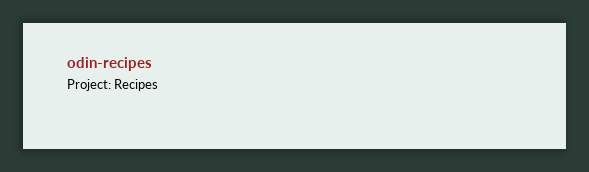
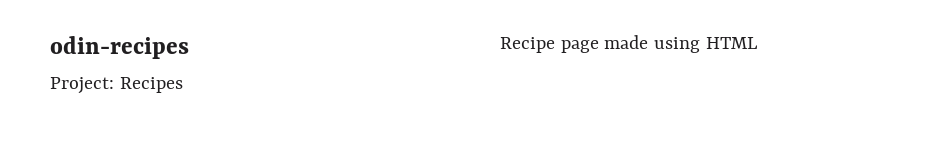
+ Recipe page made using HTML

